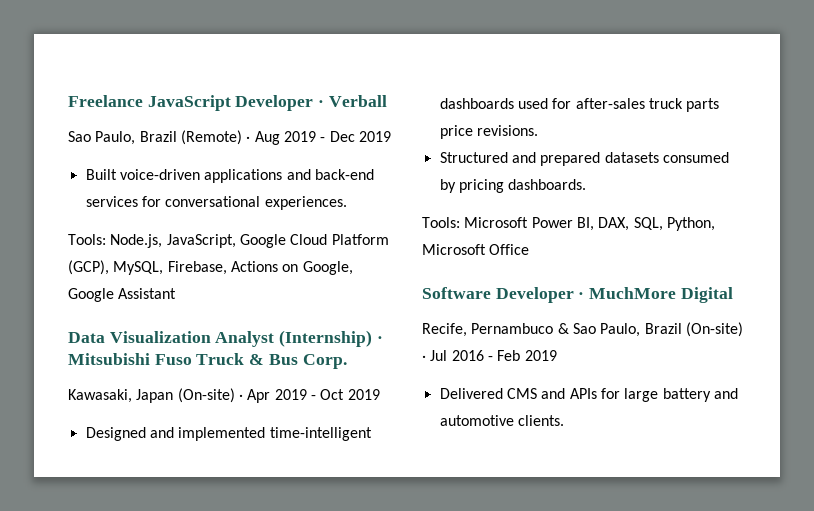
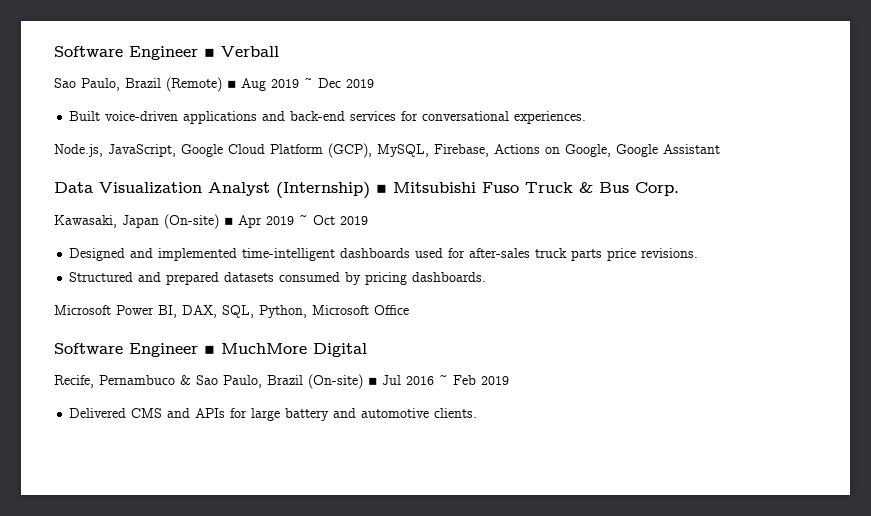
- Freelance JavaScript Developer · Verball
+ Software Engineer ▪ Verball
- Sao Paulo, Brazil (Remote) · Aug 2019 - Dec 2019
+ Sao Paulo, Brazil (Remote) ▪ Aug 2019 ~ Dec 2019
- Tools: Node.js, JavaScript, Google Cloud Platform (GCP), MySQL, Firebase, Actions on Google, Google Assistant
+ Node.js, JavaScript, Google Cloud Platform (GCP), MySQL, Firebase, Actions on Google, Google Assistant
- Data Visualization Analyst (Internship) · Mitsubishi Fuso Truck & Bus Corp.
+ Data Visualization Analyst (Internship) ▪ Mitsubishi Fuso Truck & Bus Corp.
- Kawasaki, Japan (On-site) · Apr 2019 - Oct 2019
+ Kawasaki, Japan (On-site) ▪ Apr 2019 ~ Oct 2019
- Tools: Microsoft Power BI, DAX, SQL, Python, Microsoft Office
+ Microsoft Power BI, DAX, SQL, Python, Microsoft Office
- Software Developer · MuchMore Digital
+ Software Engineer ▪ MuchMore Digital
- Recife, Pernambuco & Sao Paulo, Brazil (On-site) · Jul 2016 - Feb 2019
+ Recife, Pernambuco & Sao Paulo, Brazil (On-site) ▪ Jul 2016 ~ Feb 2019

